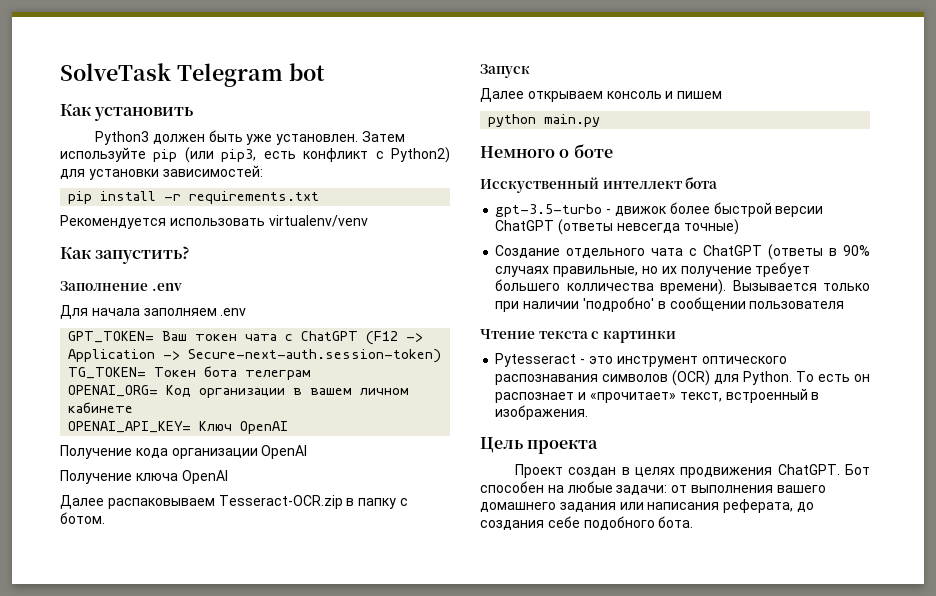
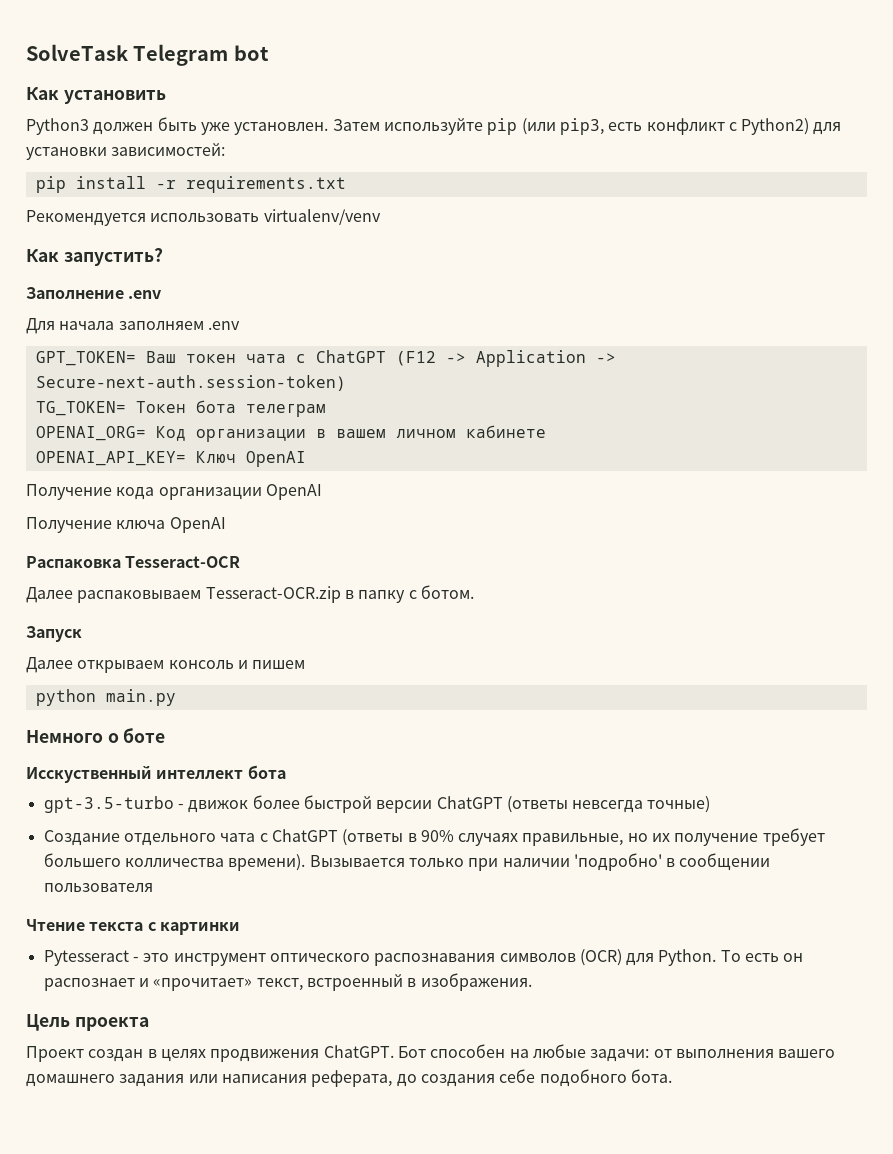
+ Распаковка Tesseract-OCR

